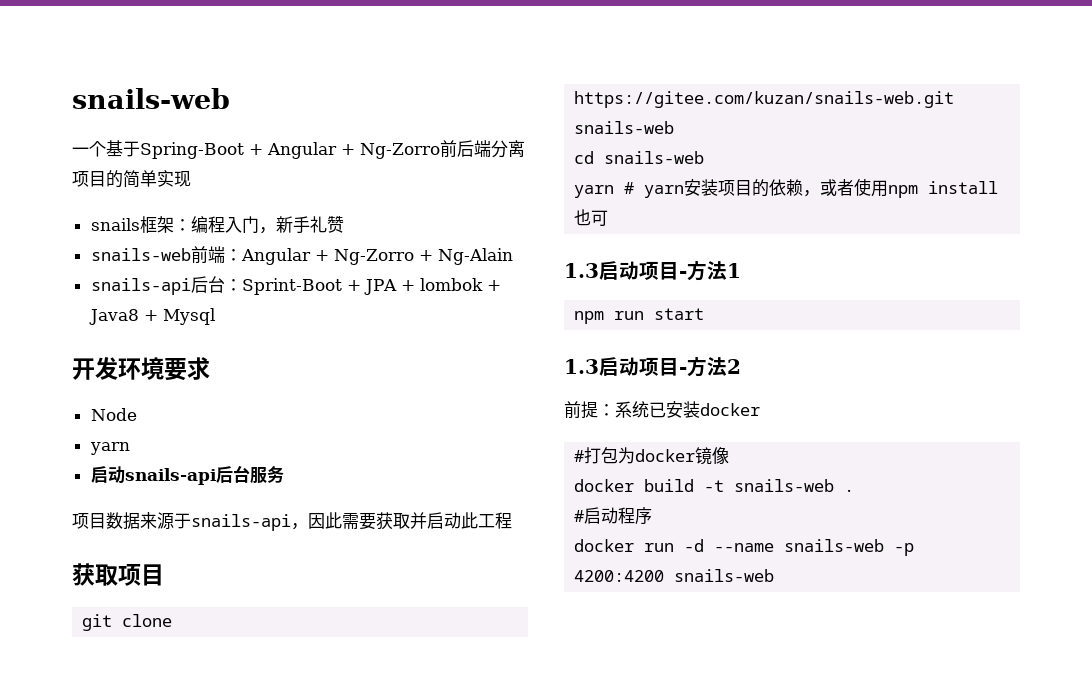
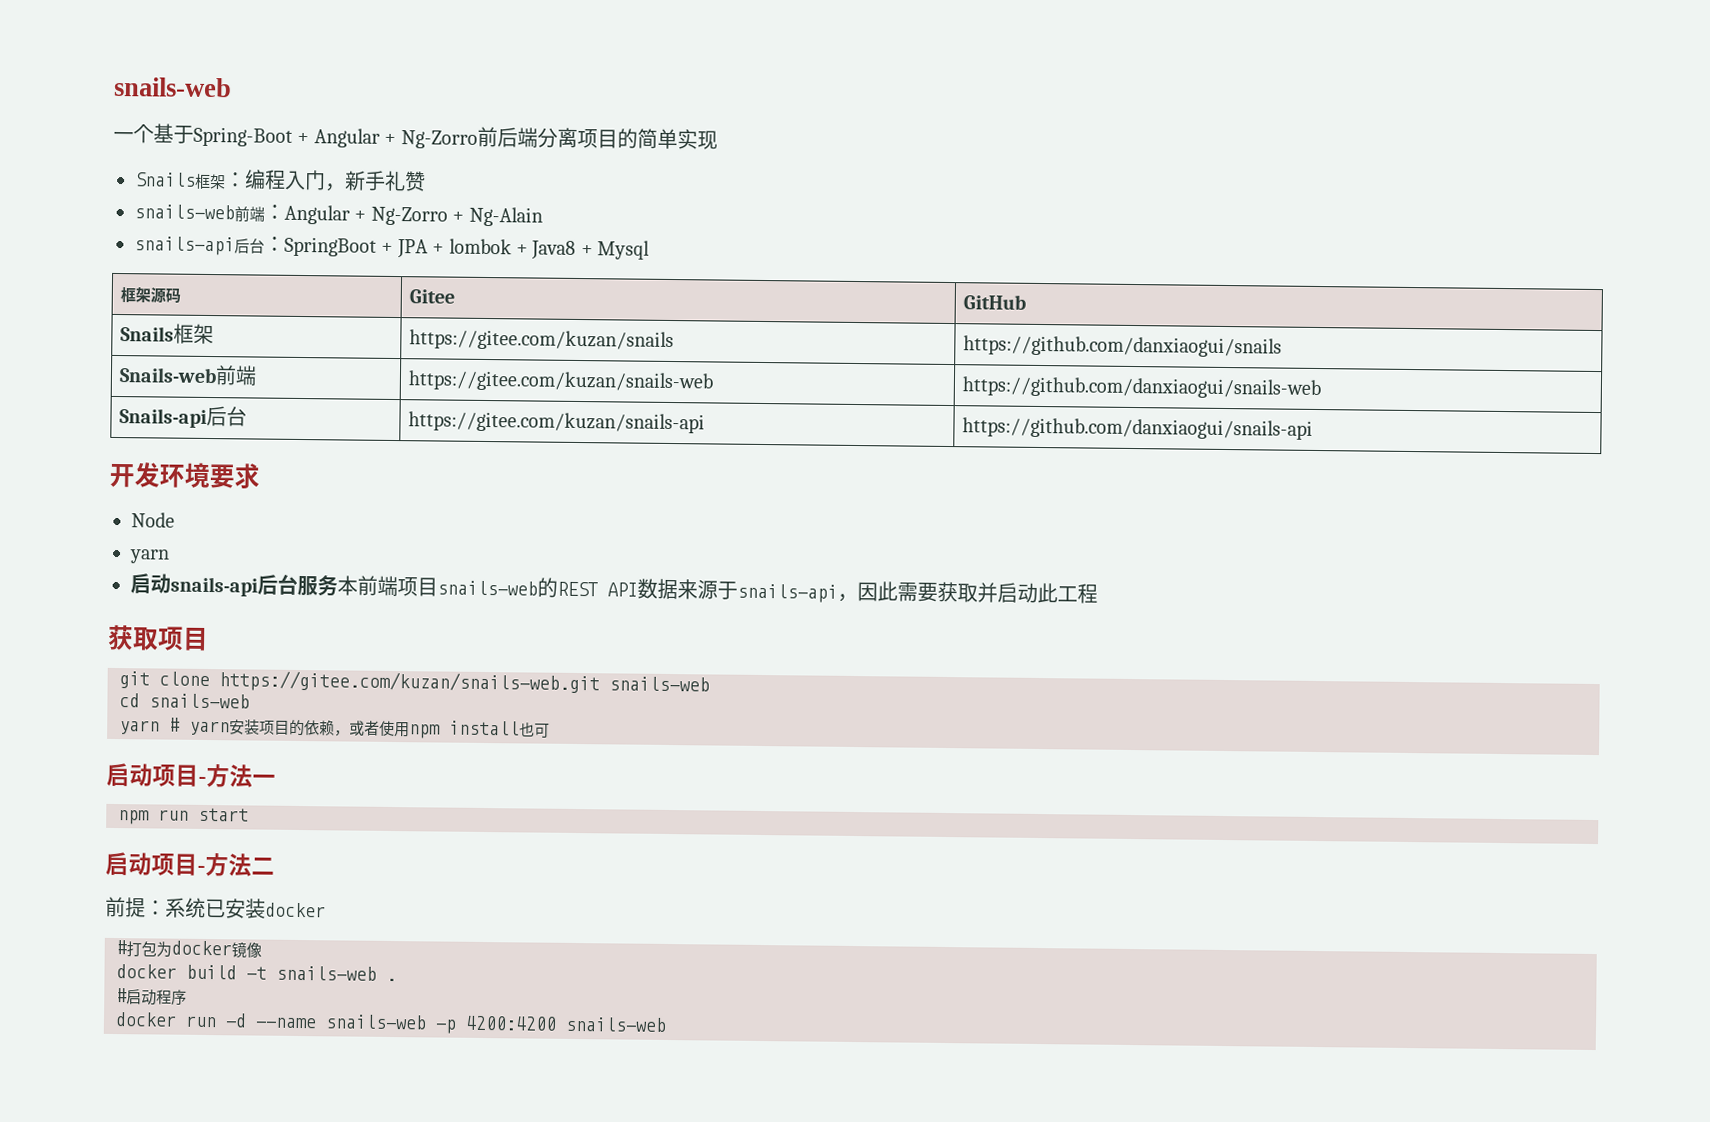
- snails框架：编程入门，新手礼赞
+ Snails框架：编程入门，新手礼赞
- snails-api后台：Sprint-Boot + JPA + lombok + Java8 + Mysql
+ snails-api后台：SpringBoot + JPA + lombok + Java8 + Mysql
+ 框架源码 | Gitee | GitHub
+ Snails框架 | https://gitee.com/kuzan/snails | https://github.com/danxiaogui/snails
+ Snails-web前端 | https://gitee.com/kuzan/snails-web | https://github.com/danxiaogui/snails-web
+ Snails-api后台 | https://gitee.com/kuzan/snails-api | https://github.com/danxiaogui/snails-api
- 启动snails-api后台服务
- 项目数据来源于snails-api，因此需要获取并启动此工程
+ 启动snails-api后台服务本前端项目snails-web的REST API数据来源于snails-api，因此需要获取并启动此工程
- 1.3启动项目-方法1
+ 启动项目-方法一
- 1.3启动项目-方法2
+ 启动项目-方法二

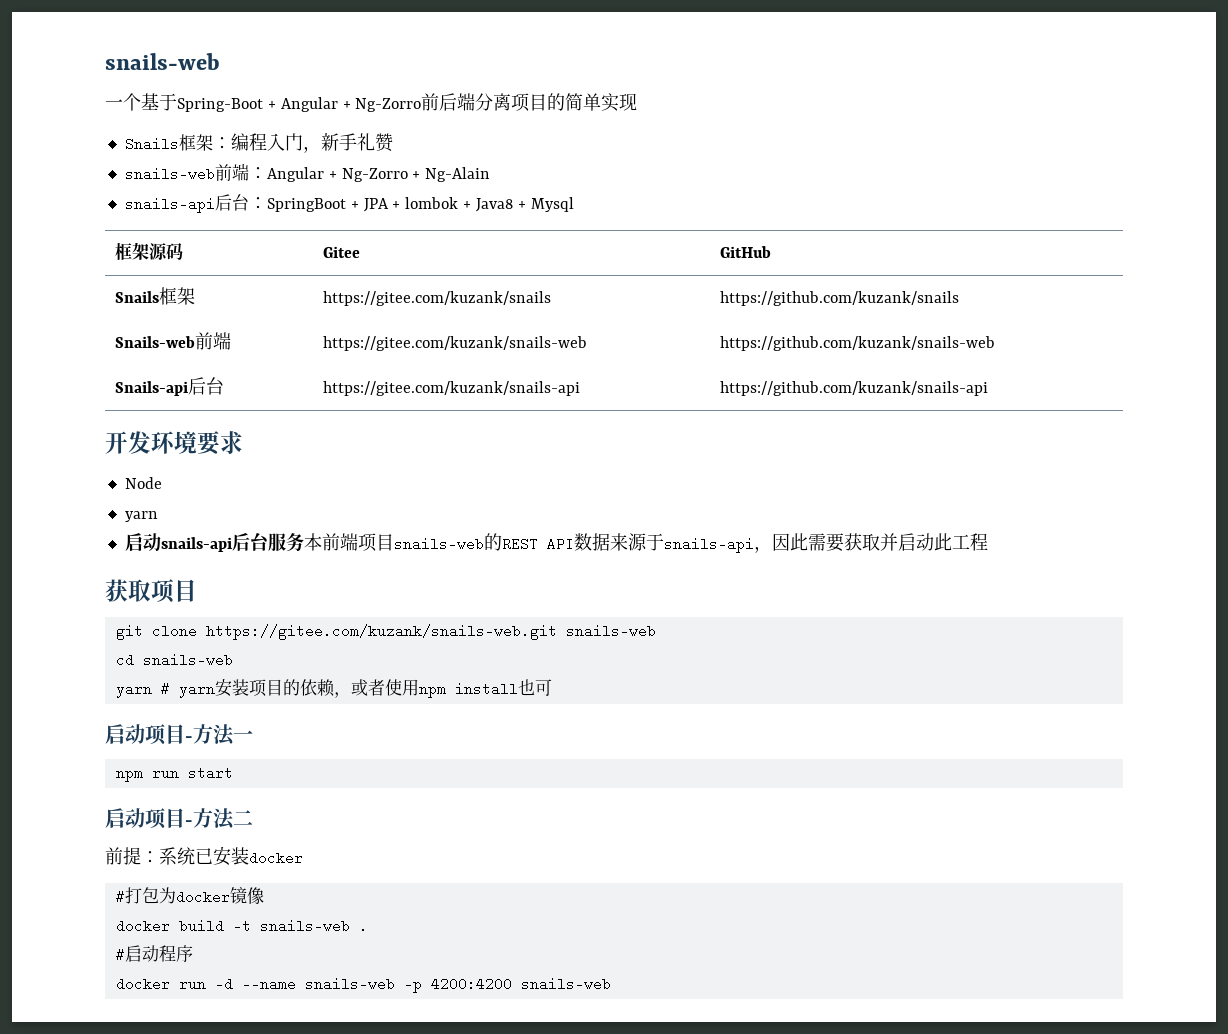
- Snails框架 | https://gitee.com/kuzan/snails | https://github.com/danxiaogui/snails
+ Snails框架 | https://gitee.com/kuzank/snails | https://github.com/kuzank/snails
- Snails-web前端 | https://gitee.com/kuzan/snails-web | https://github.com/danxiaogui/snails-web
+ Snails-web前端 | https://gitee.com/kuzank/snails-web | https://github.com/kuzank/snails-web
- Snails-api后台 | https://gitee.com/kuzan/snails-api | https://github.com/danxiaogui/snails-api
+ Snails-api后台 | https://gitee.com/kuzank/snails-api | https://github.com/kuzank/snails-api
- git clone https://gitee.com/kuzan/snails-web.git snails-web
+ git clone https://gitee.com/kuzank/snails-web.git snails-web

